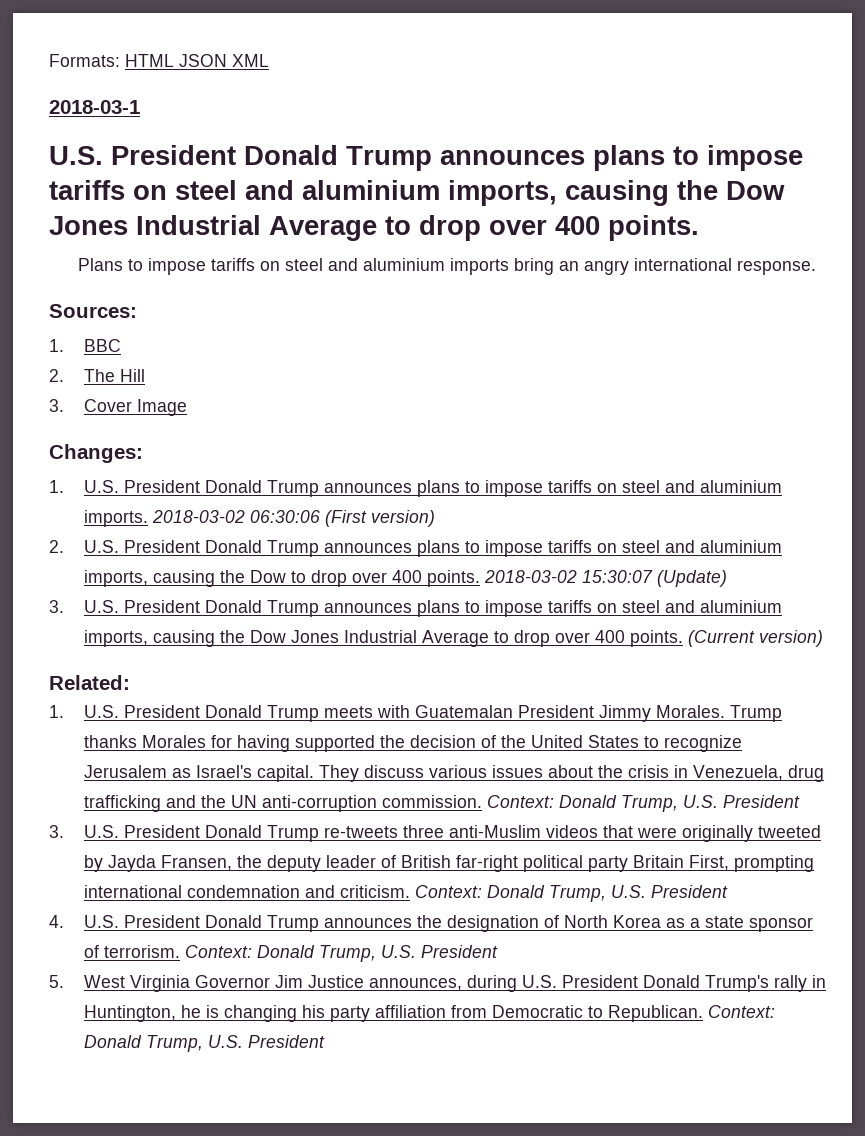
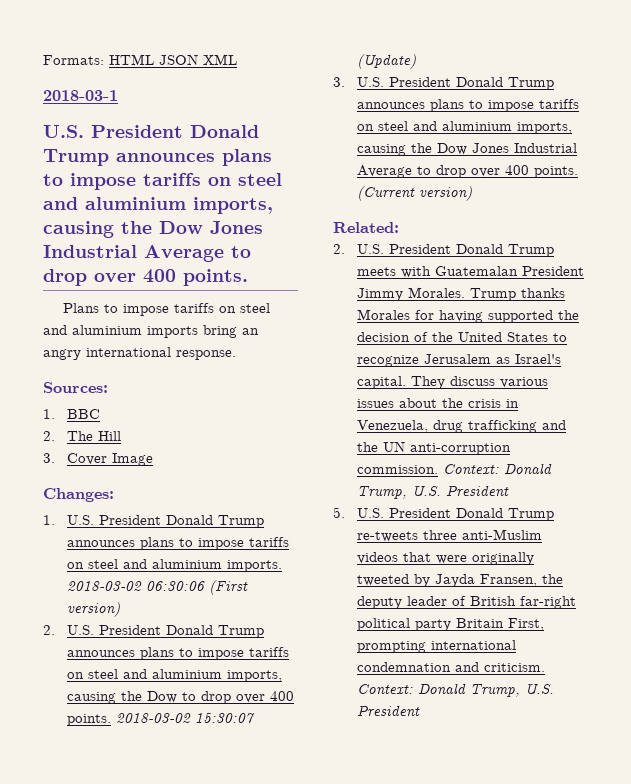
- 1. U.S. President Donald Trump meets with Guatemalan President Jimmy Morales.
+ 2. U.S. President Donald Trump meets with Guatemalan President Jimmy Morales.
- 3. U.S. President Donald Trump re-tweets three anti-Muslim videos that were originally tweeted by Jayda Fransen, the deputy leader of British far-right political party Britain First, prompting international condemnation and criticism.
+ 5. U.S. President Donald Trump re-tweets three anti-Muslim videos that were originally tweeted by Jayda Fransen, the deputy leader of British far-right political party Britain First, prompting international condemnation and criticism.
- 4. U.S. President Donald Trump announces the designation of North Korea as a state sponsor of terrorism. Context: Donald Trump, U.S. President
- 5. West Virginia Governor Jim Justice announces, during U.S. President Donald Trump's rally in Huntington, he is changing his party affiliation from Democratic to Republican. Context: Donald Trump, U.S. President

